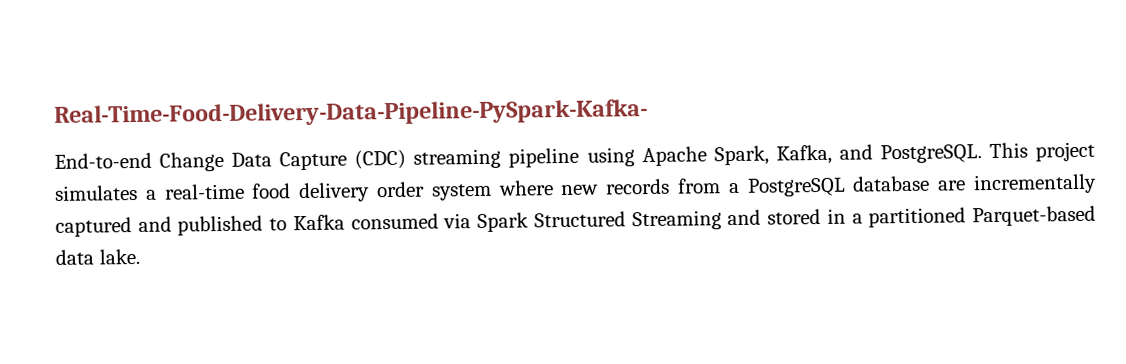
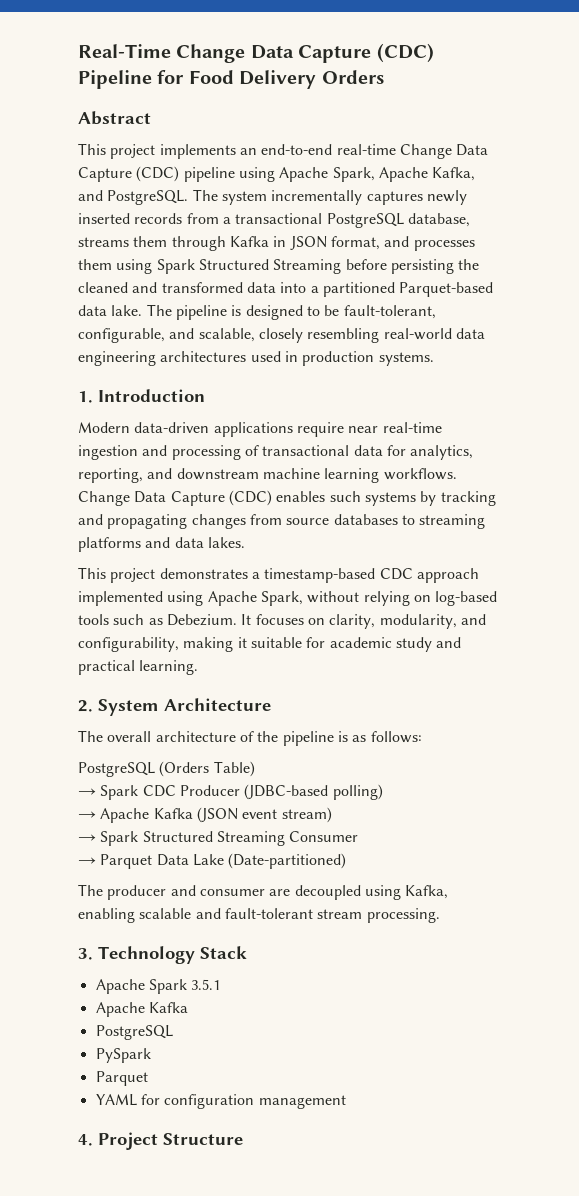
- Real-Time-Food-Delivery-Data-Pipeline-PySpark-Kafka-
- End-to-end Change Data Capture (CDC) streaming pipeline using Apache Spark, Kafka, and PostgreSQL.
+ Real-Time Change Data Capture (CDC) Pipeline for Food Delivery Orders
+ Abstract
+ This project implements an end-to-end real-time Change Data Capture (CDC) pipeline using Apache Spark, Apache Kafka, and PostgreSQL.
- This project simulates a real-time food delivery order system where new records from a PostgreSQL database are incrementally captured and published to Kafka consumed via Spark Structured Streaming and stored in a partitioned Parquet-based data lake.
+ The system incrementally captures newly inserted records from a transactional PostgreSQL database, streams them through Kafka in JSON format, and processes them using Spark Structured Streaming before persisting the cleaned and transformed data into a partitioned Parquet-based data lake.
+ The pipeline is designed to be fault-tolerant, configurable, and scalable, closely resembling real-world data engineering architectures used in production systems.
+ 1. Introduction
+ Modern data-driven applications require near real-time ingestion and processing of transactional data for analytics, reporting, and downstream machine learning workflows. Change Data Capture (CDC) enables such systems by tracking and propagating changes from source databases to streaming platforms and data lakes.
+ This project demonstrates a timestamp-based CDC approach implemented using Apache Spark, without relying on log-based tools such as Debezium. It focuses on clarity, modularity, and configurability, making it suitable for academic study and practical learning.
+ 2. System Architecture
+ The overall architecture of the pipeline is as follows:
+ PostgreSQL (Orders Table)
+ → Spark CDC Producer (JDBC-based polling)
+ → Apache Kafka (JSON event stream)
+ → Spark Structured Streaming Consumer
+ → Parquet Data Lake (Date-partitioned)
+ The producer and consumer are decoupled using Kafka, enabling scalable and fault-tolerant stream processing.
+ 3. Technology Stack
+ Apache Spark 3.5.1
+ Apache Kafka
+ PostgreSQL
+ PySpark
+ Parquet
+ YAML for configuration management
+ 4. Project Structure

